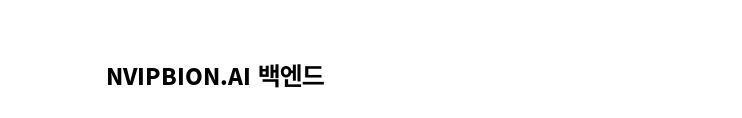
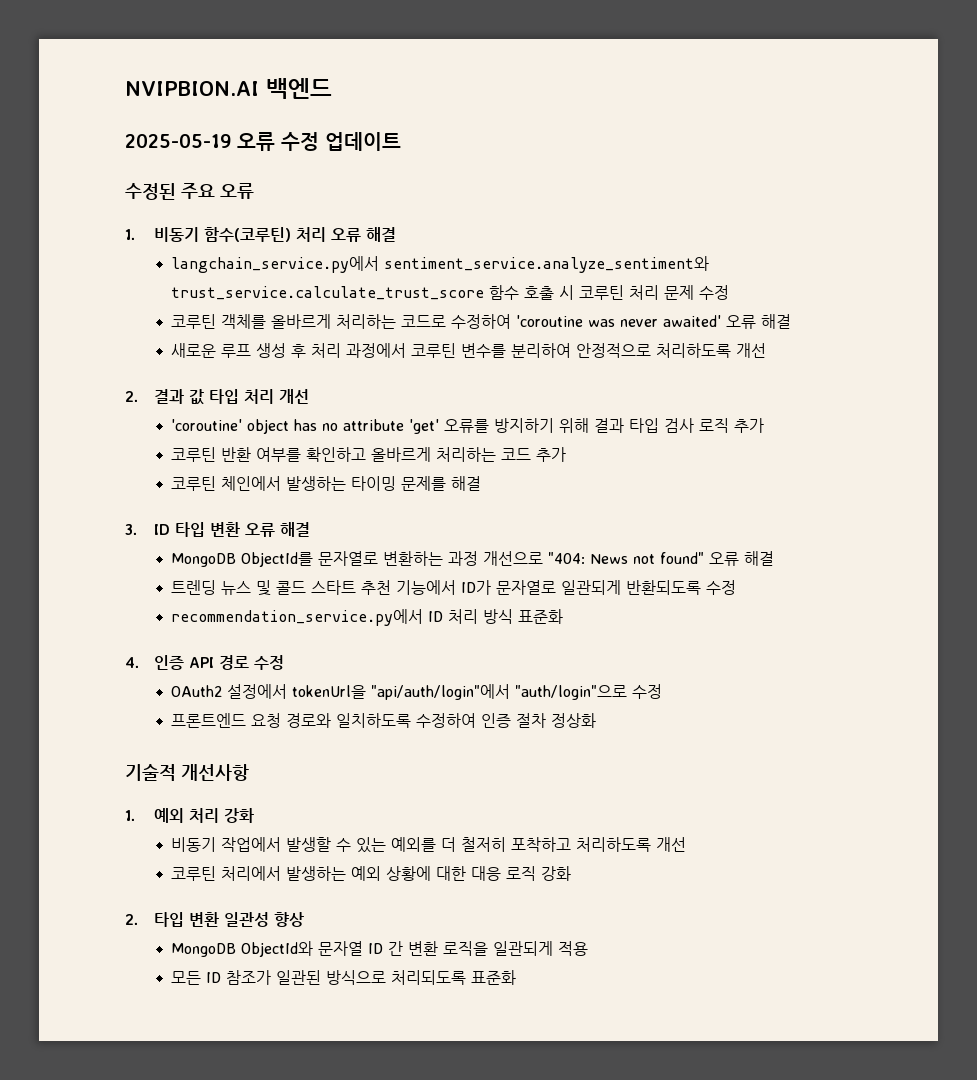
+ 2025-05-19 오류 수정 업데이트
+ 수정된 주요 오류
+ 1. 비동기 함수(코루틴) 처리 오류 해결
+ langchain_service.py에서 sentiment_service.analyze_sentiment와 trust_service.calculate_trust_score 함수 호출 시 코루틴 처리 문제 수정
+ 코루틴 객체를 올바르게 처리하는 코드로 수정하여 'coroutine was never awaited' 오류 해결
+ 새로운 루프 생성 후 처리 과정에서 코루틴 변수를 분리하여 안정적으로 처리하도록 개선
+ 2. 결과 값 타입 처리 개선
+ 'coroutine' object has no attribute 'get' 오류를 방지하기 위해 결과 타입 검사 로직 추가
+ 코루틴 반환 여부를 확인하고 올바르게 처리하는 코드 추가
+ 코루틴 체인에서 발생하는 타이밍 문제를 해결
+ 3. ID 타입 변환 오류 해결
+ MongoDB ObjectId를 문자열로 변환하는 과정 개선으로 "404: News not found" 오류 해결
+ 트렌딩 뉴스 및 콜드 스타트 추천 기능에서 ID가 문자열로 일관되게 반환되도록 수정
+ recommendation_service.py에서 ID 처리 방식 표준화
+ 4. 인증 API 경로 수정
+ OAuth2 설정에서 tokenUrl을 "api/auth/login"에서 "auth/login"으로 수정
+ 프론트엔드 요청 경로와 일치하도록 수정하여 인증 절차 정상화
+ 기술적 개선사항
+ 1. 예외 처리 강화
+ 비동기 작업에서 발생할 수 있는 예외를 더 철저히 포착하고 처리하도록 개선
+ 코루틴 처리에서 발생하는 예외 상황에 대한 대응 로직 강화
+ 2. 타입 변환 일관성 향상
+ MongoDB ObjectId와 문자열 ID 간 변환 로직을 일관되게 적용
+ 모든 ID 참조가 일관된 방식으로 처리되도록 표준화

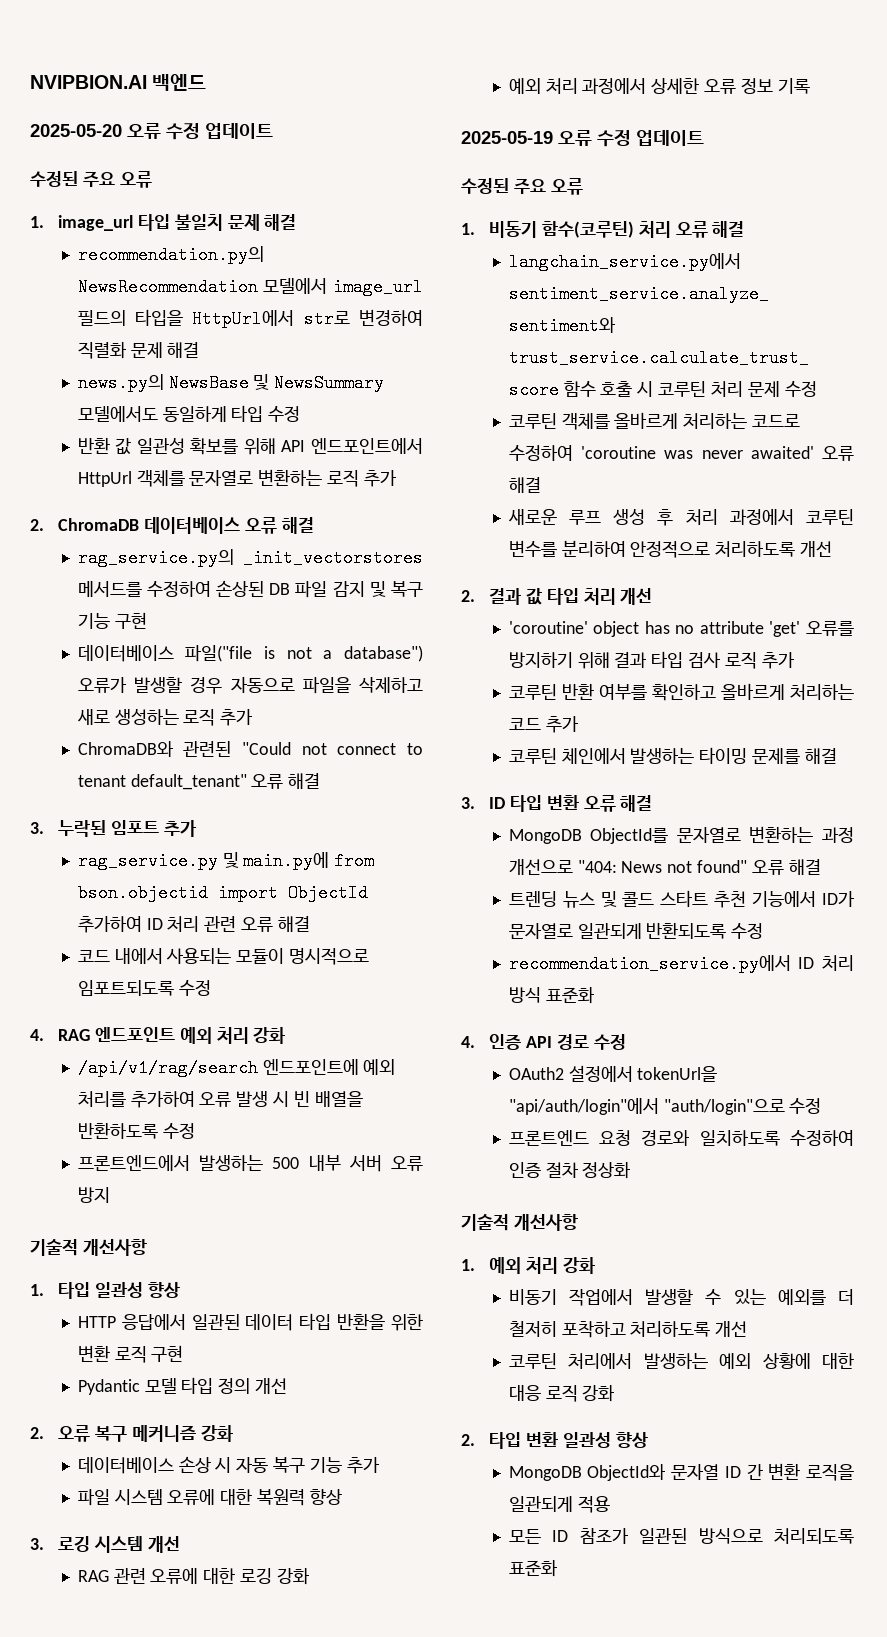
+ 2025-05-20 오류 수정 업데이트
+ 수정된 주요 오류
+ 1. image_url 타입 불일치 문제 해결
+ recommendation.py의 NewsRecommendation 모델에서 image_url 필드의 타입을 HttpUrl에서 str로 변경하여 직렬화 문제 해결
+ news.py의 NewsBase 및 NewsSummary 모델에서도 동일하게 타입 수정
+ 반환 값 일관성 확보를 위해 API 엔드포인트에서 HttpUrl 객체를 문자열로 변환하는 로직 추가
+ 2. ChromaDB 데이터베이스 오류 해결
+ rag_service.py의 _init_vectorstores 메서드를 수정하여 손상된 DB 파일 감지 및 복구 기능 구현
+ 데이터베이스 파일("file is not a database") 오류가 발생할 경우 자동으로 파일을 삭제하고 새로 생성하는 로직 추가
+ ChromaDB와 관련된 "Could not connect to tenant default_tenant" 오류 해결
+ 3. 누락된 임포트 추가
+ rag_service.py 및 main.py에 from bson.objectid import ObjectId 추가하여 ID 처리 관련 오류 해결
+ 코드 내에서 사용되는 모듈이 명시적으로 임포트되도록 수정
+ 4. RAG 엔드포인트 예외 처리 강화
+ /api/v1/rag/search 엔드포인트에 예외 처리를 추가하여 오류 발생 시 빈 배열을 반환하도록 수정
+ 프론트엔드에서 발생하는 500 내부 서버 오류 방지
+ 기술적 개선사항
+ 1. 타입 일관성 향상
+ HTTP 응답에서 일관된 데이터 타입 반환을 위한 변환 로직 구현
+ Pydantic 모델 타입 정의 개선
+ 2. 오류 복구 메커니즘 강화
+ 데이터베이스 손상 시 자동 복구 기능 추가
+ 파일 시스템 오류에 대한 복원력 향상
+ 3. 로깅 시스템 개선
+ RAG 관련 오류에 대한 로깅 강화
+ 예외 처리 과정에서 상세한 오류 정보 기록

